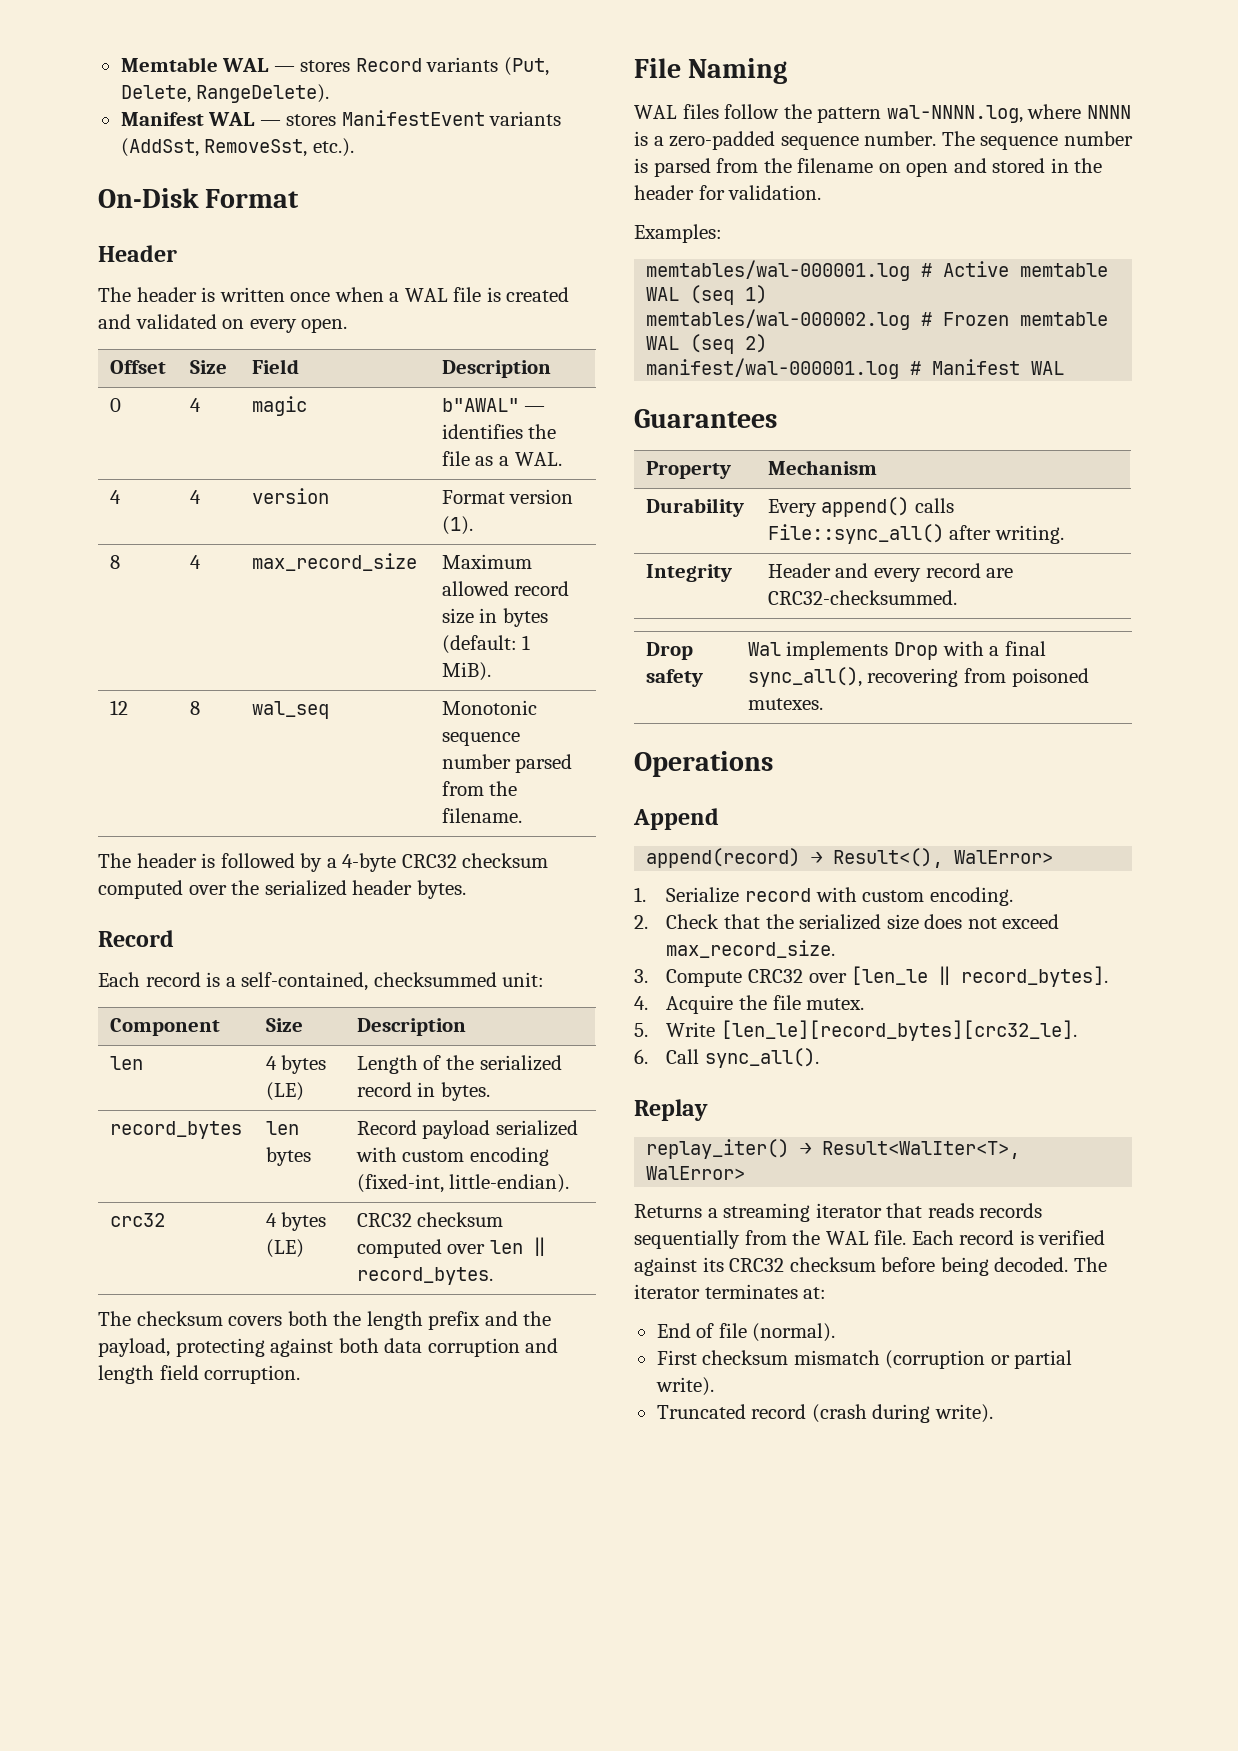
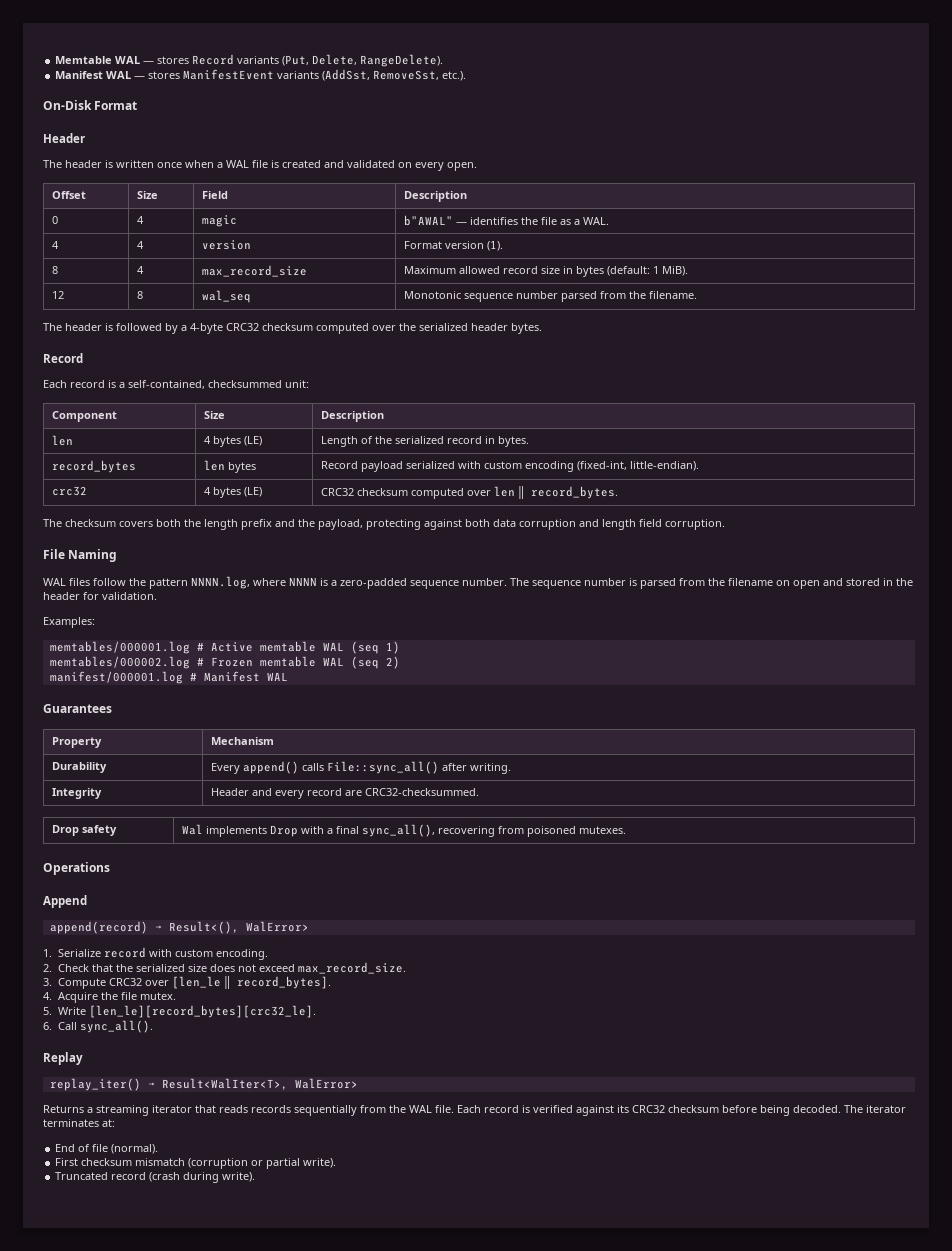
- WAL files follow the pattern wal-NNNN.log, where NNNN is a zero-padded sequence number.
+ WAL files follow the pattern NNNN.log, where NNNN is a zero-padded sequence number.
- memtables/wal-000001.log # Active memtable WAL (seq 1)
+ memtables/000001.log # Active memtable WAL (seq 1)
- memtables/wal-000002.log # Frozen memtable WAL (seq 2)
+ memtables/000002.log # Frozen memtable WAL (seq 2)
- manifest/wal-000001.log # Manifest WAL
+ manifest/000001.log # Manifest WAL

